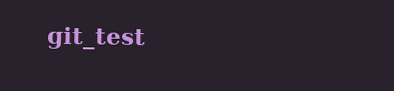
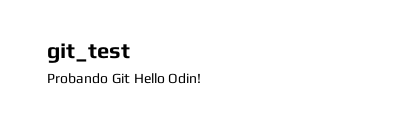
+ Probando Git Hello Odin!

